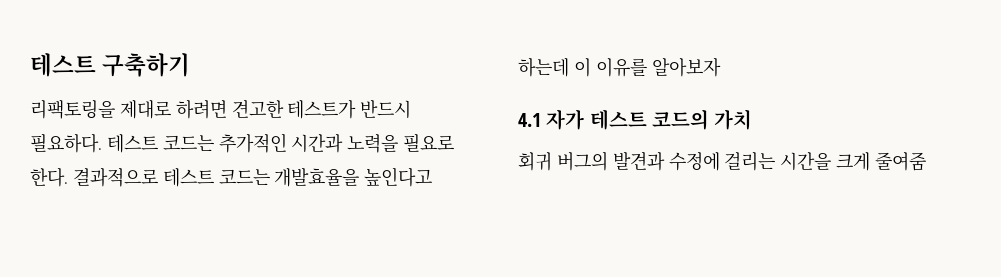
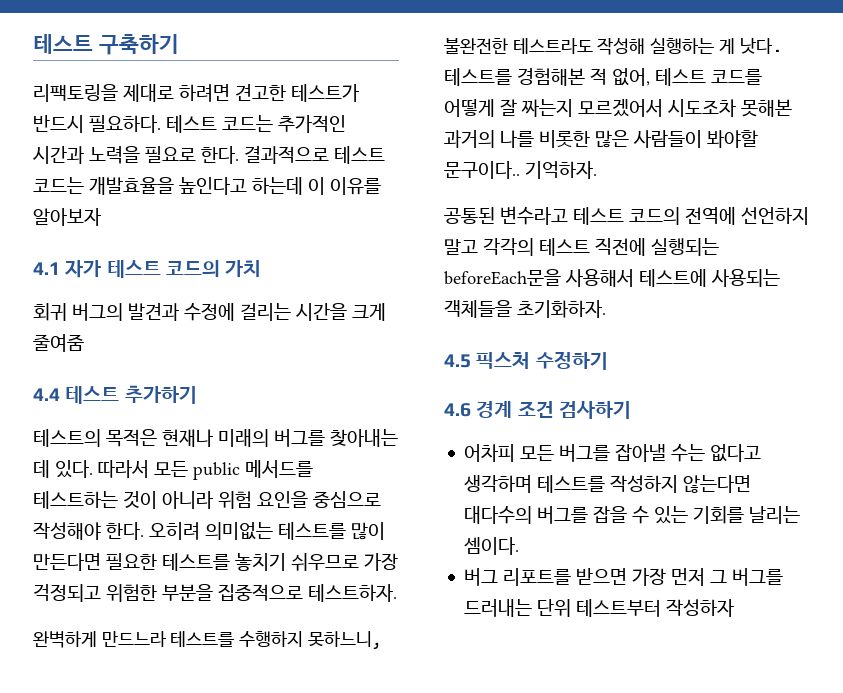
+ 4.4 테스트 추가하기
+ 테스트의 목적은 현재나 미래의 버그를 찾아내는 데 있다. 따라서 모든 public 메서드를 테스트하는 것이 아니라 위험 요인을 중심으로 작성해야 한다. 오히려 의미없는 테스트를 많이 만든다면 필요한 테스트를 놓치기 쉬우므로 가장 걱정되고 위험한 부분을 집중적으로 테스트하자.
+ 완벽하게 만드느라 테스트를 수행하지 못하느니, 불완전한 테스트라도 작성해 실행하는 게 낫다. 테스트를 경험해본 적 없어, 테스트 코드를 어떻게 잘 짜는지 모르겠어서 시도조차 못해본 과거의 나를 비롯한 많은 사람들이 봐야할 문구이다.. 기억하자.
+ 공통된 변수라고 테스트 코드의 전역에 선언하지 말고 각각의 테스트 직전에 실행되는 beforeEach문을 사용해서 테스트에 사용되는 객체들을 초기화하자.
+ 4.5 픽스처 수정하기
+ 4.6 경계 조건 검사하기
+ 어차피 모든 버그를 잡아낼 수는 없다고 생각하며 테스트를 작성하지 않는다면 대다수의 버그를 잡을 수 있는 기회를 날리는 셈이다.
+ 버그 리포트를 받으면 가장 먼저 그 버그를 드러내는 단위 테스트부터 작성하자

